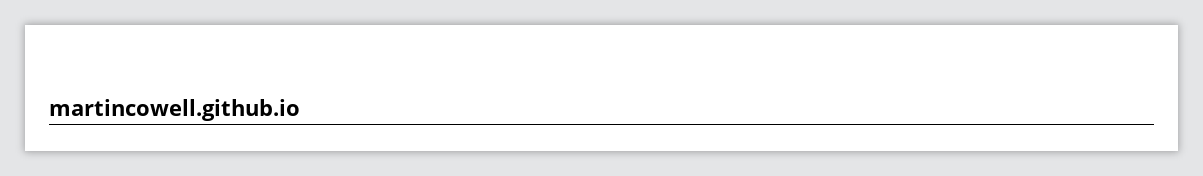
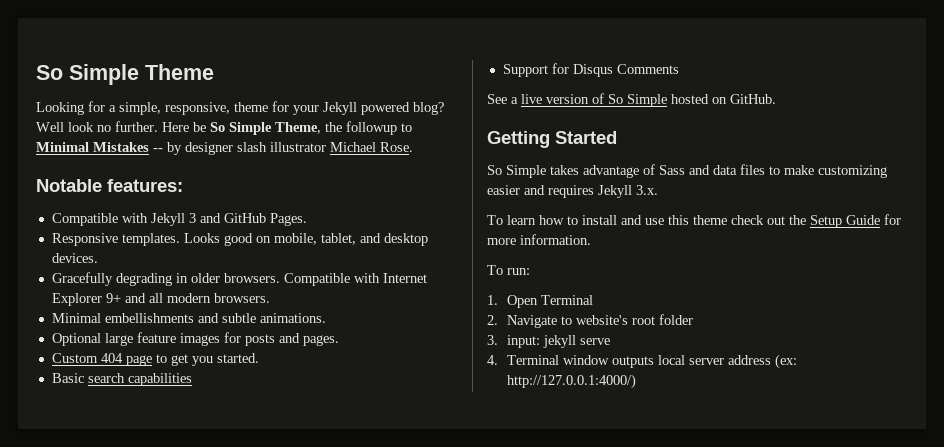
- martincowell.github.io
+ So Simple Theme
+ Looking for a simple, responsive, theme for your Jekyll powered blog? Well look no further. Here be So Simple Theme, the followup to Minimal Mistakes -- by designer slash illustrator Michael Rose.
+ Notable features:
+ Compatible with Jekyll 3 and GitHub Pages.
+ Responsive templates. Looks good on mobile, tablet, and desktop devices.
+ Gracefully degrading in older browsers. Compatible with Internet Explorer 9+ and all modern browsers.
+ Minimal embellishments and subtle animations.
+ Optional large feature images for posts and pages.
+ Custom 404 page to get you started.
+ Basic search capabilities
+ Support for Disqus Comments
+ See a live version of So Simple hosted on GitHub.
+ Getting Started
+ So Simple takes advantage of Sass and data files to make customizing easier and requires Jekyll 3.x.
+ To learn how to install and use this theme check out the Setup Guide for more information.
+ To run:
+ 1. Open Terminal
+ 2. Navigate to website's root folder
+ 3. input: jekyll serve
+ 4. Terminal window outputs local server address (ex: http://127.0.0.1:4000/)

